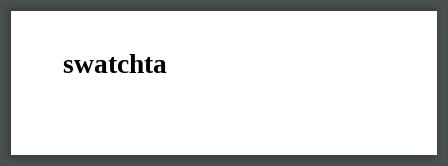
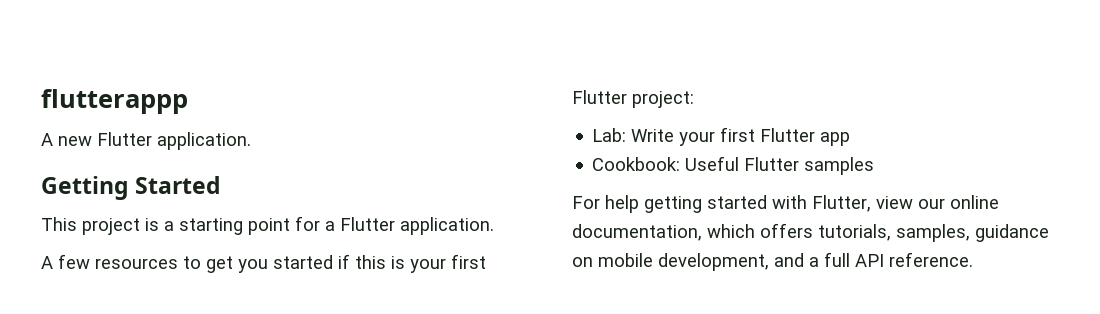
- swatchta
+ flutterappp
+ A new Flutter application.
+ Getting Started
+ This project is a starting point for a Flutter application.
+ A few resources to get you started if this is your first Flutter project:
+ Lab: Write your first Flutter app
+ Cookbook: Useful Flutter samples
+ For help getting started with Flutter, view our online documentation, which offers tutorials, samples, guidance on mobile development, and a full API reference.

